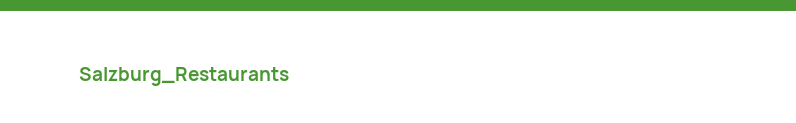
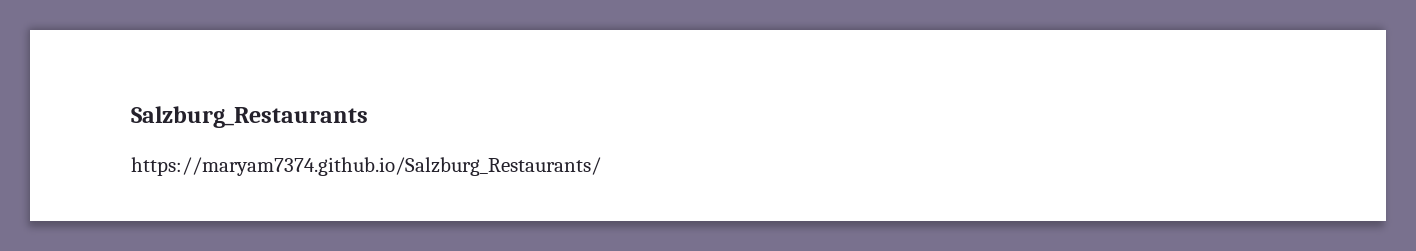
+ https://maryam7374.github.io/Salzburg_Restaurants/

